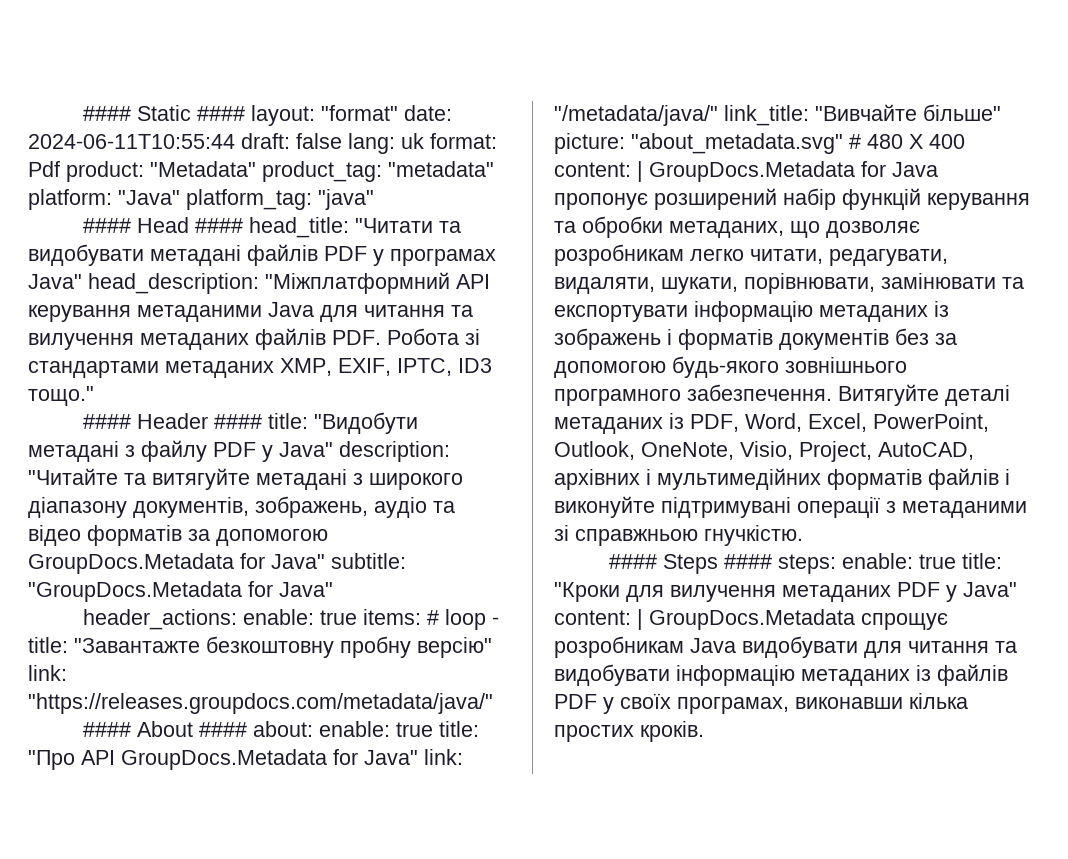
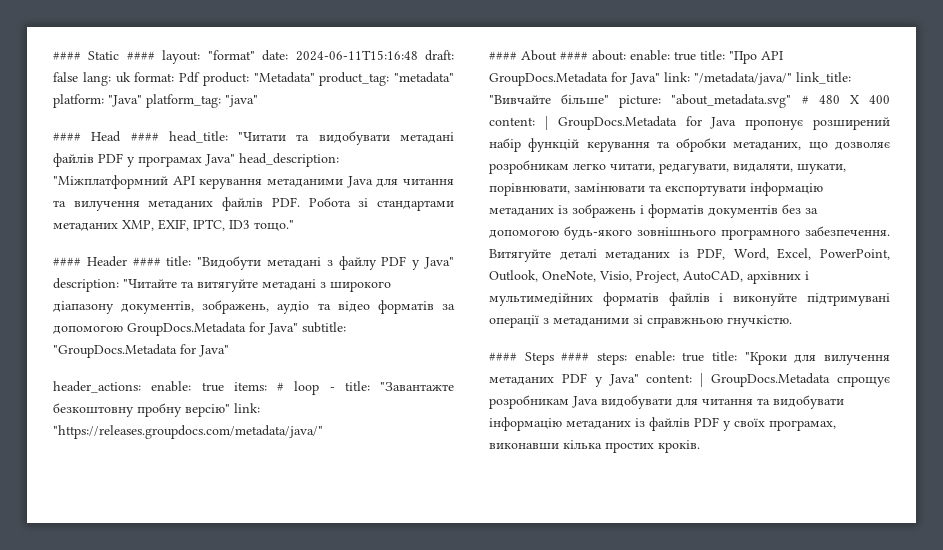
- #### Static #### layout: "format" date: 2024-06-11T10:55:44 draft: false lang: uk format: Pdf product: "Metadata" product_tag: "metadata" platform: "Java" platform_tag: "java"
+ #### Static #### layout: "format" date: 2024-06-11T15:16:48 draft: false lang: uk format: Pdf product: "Metadata" product_tag: "metadata" platform: "Java" platform_tag: "java"

